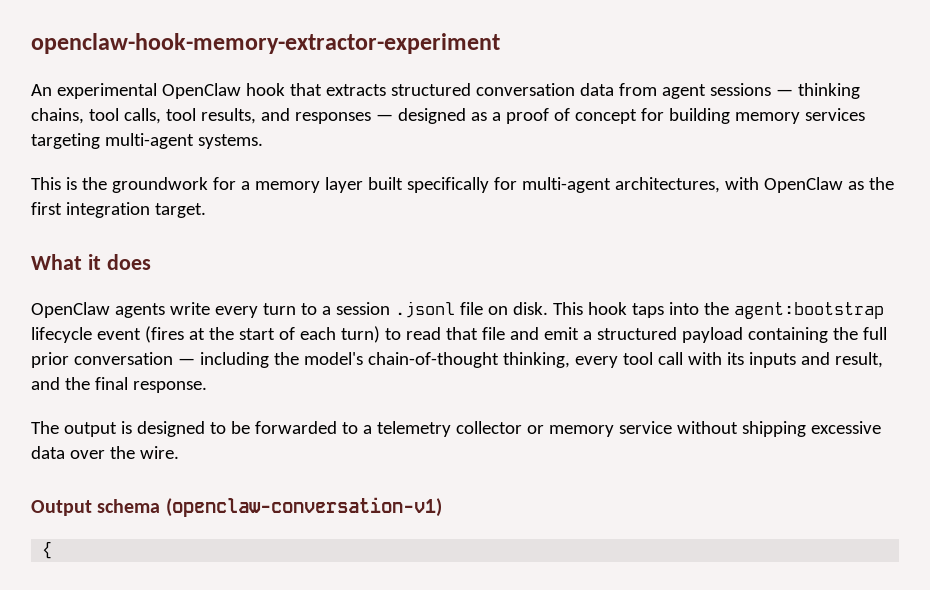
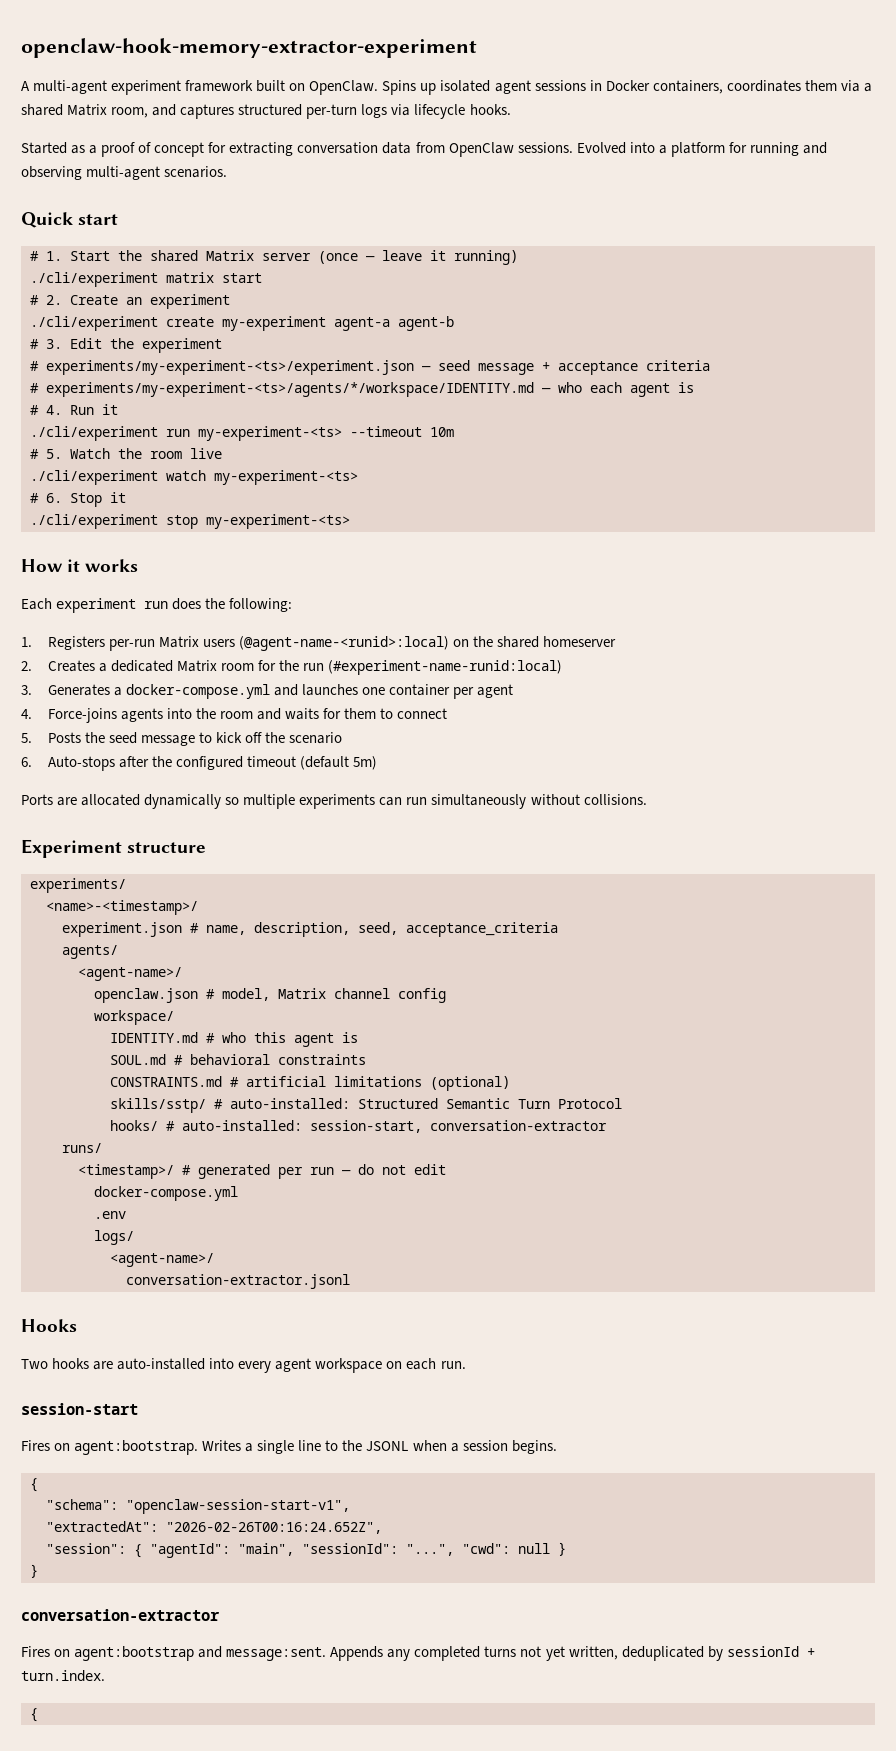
- An experimental OpenClaw hook that extracts structured conversation data from agent sessions — thinking chains, tool calls, tool results, and responses — designed as a proof of concept for building memory services targeting multi-agent systems.
- This is the groundwork for a memory layer built specifically for multi-agent architectures, with OpenClaw as the first integration target.
- What it does
- OpenClaw agents write every turn to a session .jsonl file on disk. This hook taps into the agent:bootstrap lifecycle event (fires at the start of each turn) to read that file and emit a structured payload containing the full prior conversation — including the model's chain-of-thought thinking, every tool call with its inputs and result, and the final response.
- The output is designed to be forwarded to a telemetry collector or memory service without shipping excessive data over the wire.
- Output schema (openclaw-conversation-v1)
+ A multi-agent experiment framework built on OpenClaw. Spins up isolated agent sessions in Docker containers, coordinates them via a shared Matrix room, and captures structured per-turn logs via lifecycle hooks.
+ Started as a proof of concept for extracting conversation data from OpenClaw sessions. Evolved into a platform for running and observing multi-agent scenarios.
+ Quick start
+ # 1. Start the shared Matrix server (once — leave it running)
+ ./cli/experiment matrix start
+ # 2. Create an experiment
+ ./cli/experiment create my-experiment agent-a agent-b
+ # 3. Edit the experiment
+ # experiments/my-experiment-<ts>/experiment.json — seed message + acceptance criteria
+ # experiments/my-experiment-<ts>/agents/*/workspace/IDENTITY.md — who each agent is
+ # 4. Run it
+ ./cli/experiment run my-experiment-<ts> --timeout 10m
+ # 5. Watch the room live
+ ./cli/experiment watch my-experiment-<ts>
+ # 6. Stop it
+ ./cli/experiment stop my-experiment-<ts>
+ How it works
+ Each experiment run does the following:
+ 1. Registers per-run Matrix users (@agent-name-<runid>:local) on the shared homeserver
+ 2. Creates a dedicated Matrix room for the run (#experiment-name-runid:local)
+ 3. Generates a docker-compose.yml and launches one container per agent
+ 4. Force-joins agents into the room and waits for them to connect
+ 5. Posts the seed message to kick off the scenario
+ 6. Auto-stops after the configured timeout (default 5m)
+ Ports are allocated dynamically so multiple experiments can run simultaneously without collisions.
+ Experiment structure
+ experiments/
+ <name>-<timestamp>/
+ experiment.json # name, description, seed, acceptance_criteria
+ agents/
+ <agent-name>/
+ openclaw.json # model, Matrix channel config
+ workspace/
+ IDENTITY.md # who this agent is
+ SOUL.md # behavioral constraints
+ CONSTRAINTS.md # artificial limitations (optional)
+ skills/sstp/ # auto-installed: Structured Semantic Turn Protocol
+ hooks/ # auto-installed: session-start, conversation-extractor
+ runs/
+ <timestamp>/ # generated per run — do not edit
+ docker-compose.yml
+ .env
+ logs/
+ <agent-name>/
+ conversation-extractor.jsonl
+ Hooks
+ Two hooks are auto-installed into every agent workspace on each run.
+ session-start
+ Fires on agent:bootstrap. Writes a single line to the JSONL when a session begins.
+ {
+ "schema": "openclaw-session-start-v1",
+ "extractedAt": "2026-02-26T00:16:24.652Z",
+ "session": { "agentId": "main", "sessionId": "...", "cwd": null }
+ }
+ conversation-extractor
+ Fires on agent:bootstrap and message:sent. Appends any completed turns not yet written, deduplicated by sessionId + turn.index.

